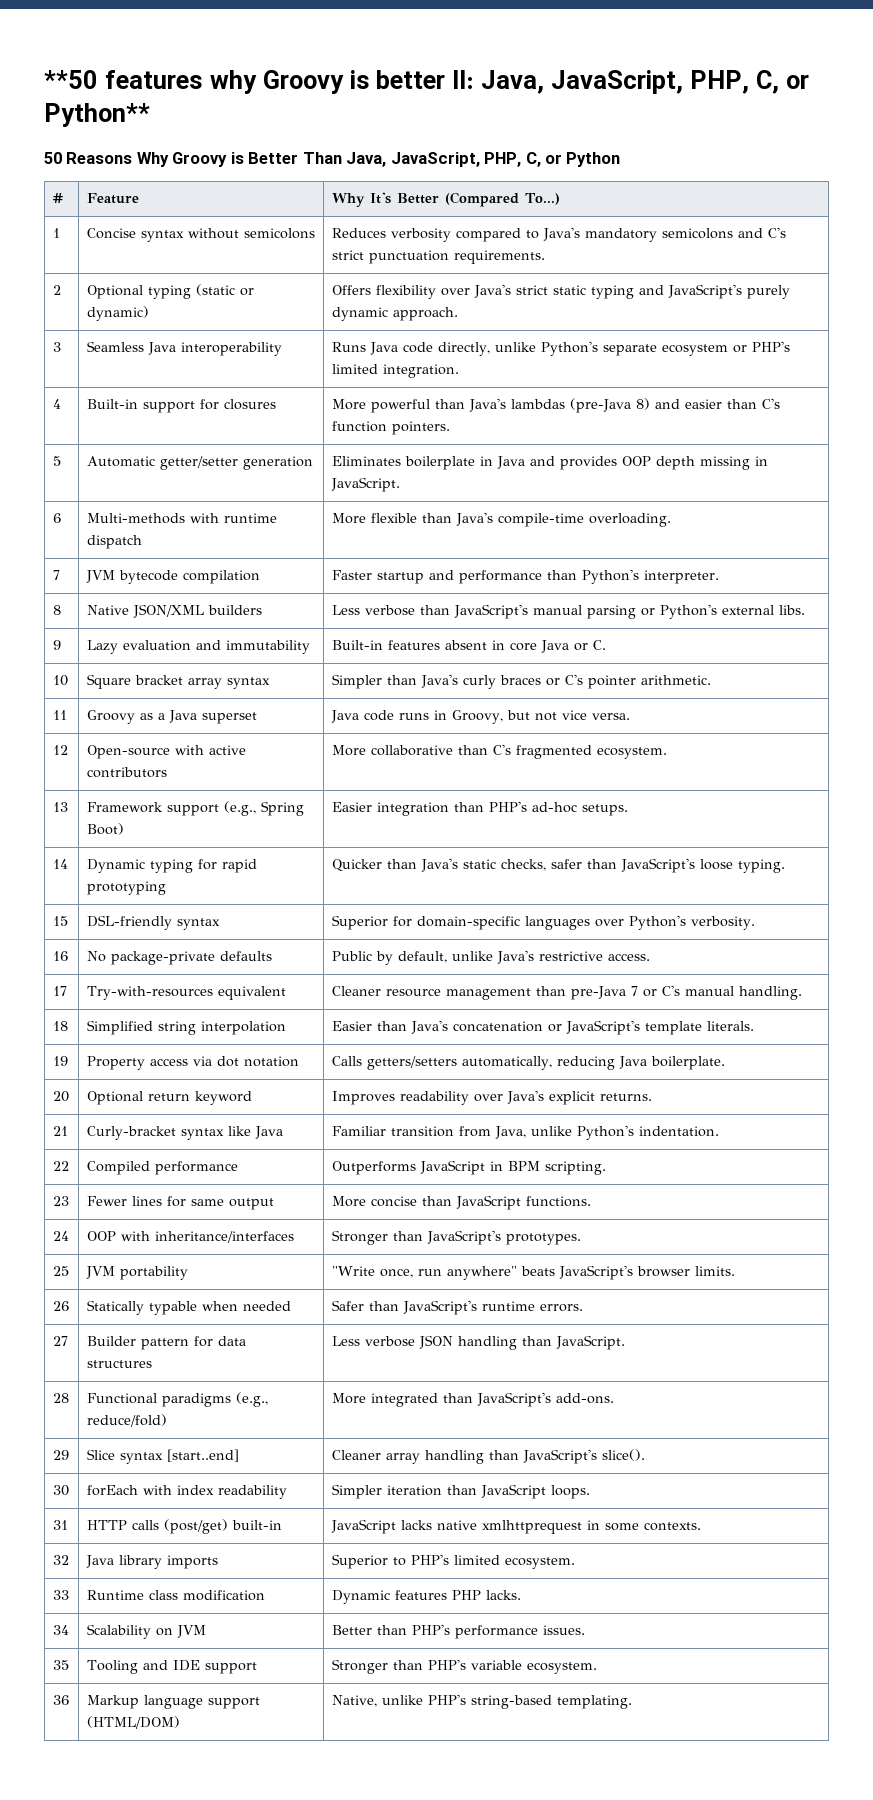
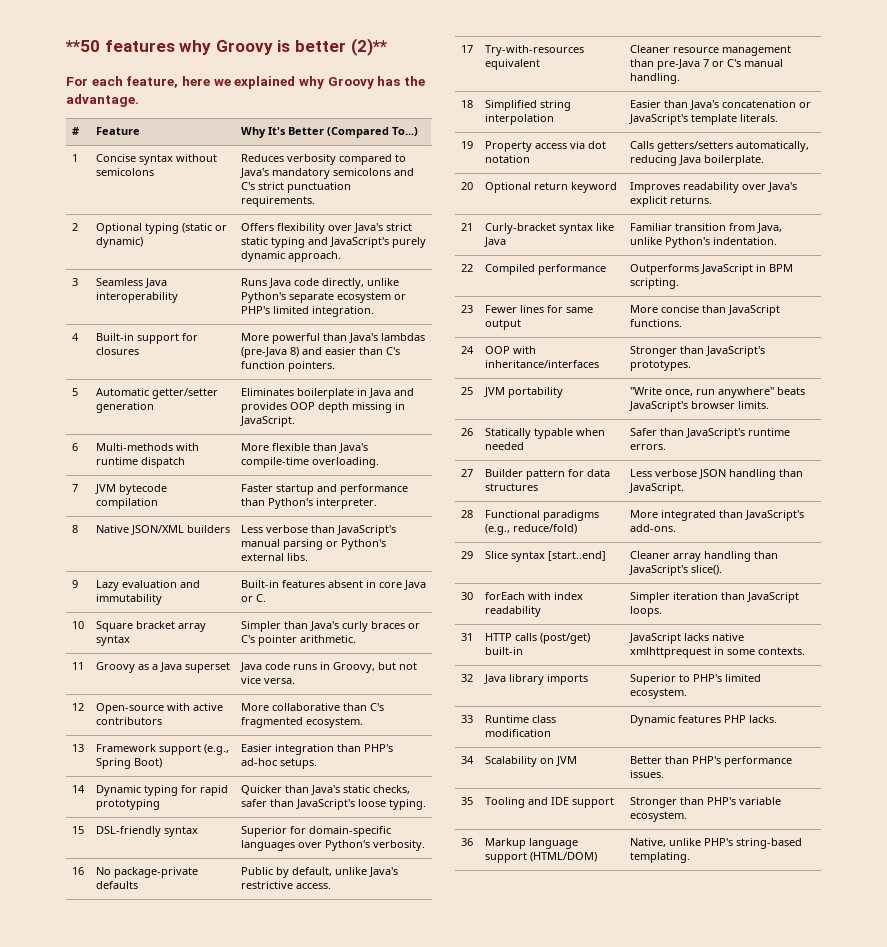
- **50 features why Groovy is better II: Java, JavaScript, PHP, C, or Python**
- 50 Reasons Why Groovy is Better Than Java, JavaScript, PHP, C, or Python
+ **50 features why Groovy is better (2)**
+ For each feature, here we explained why Groovy has the advantage.

